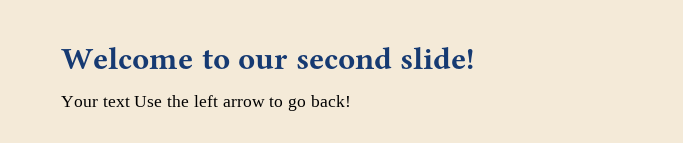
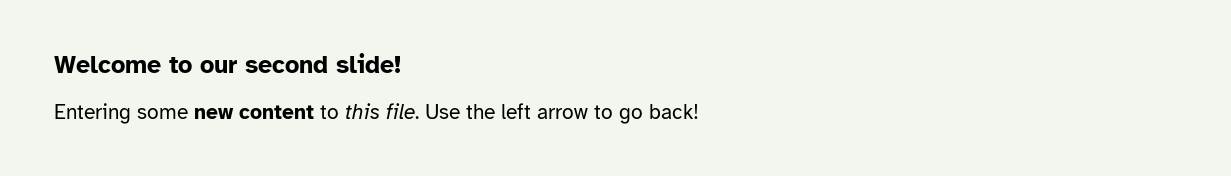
- Your text Use the left arrow to go back!
+ Entering some new content to this file. Use the left arrow to go back!

